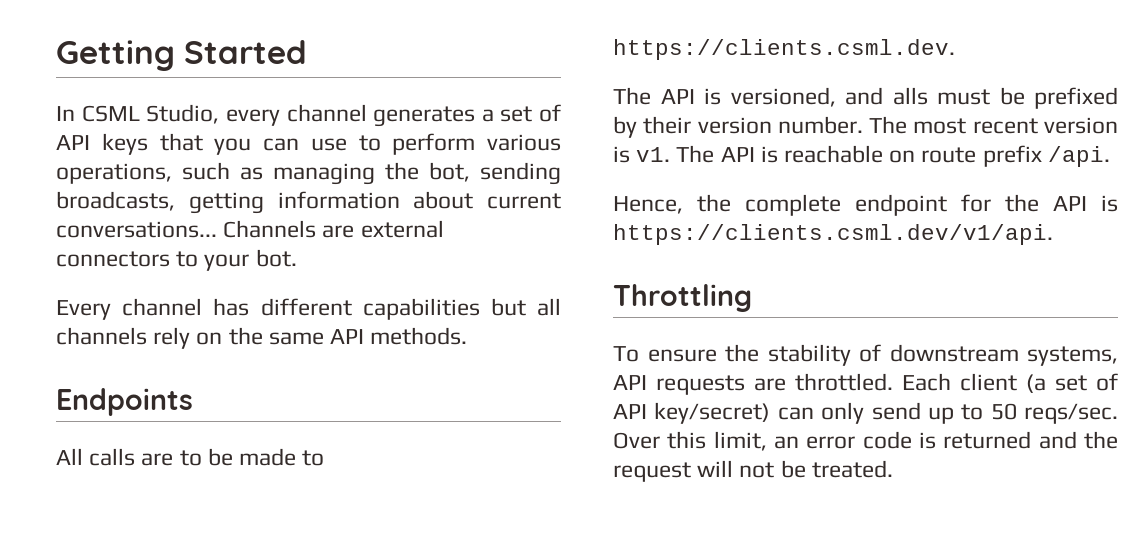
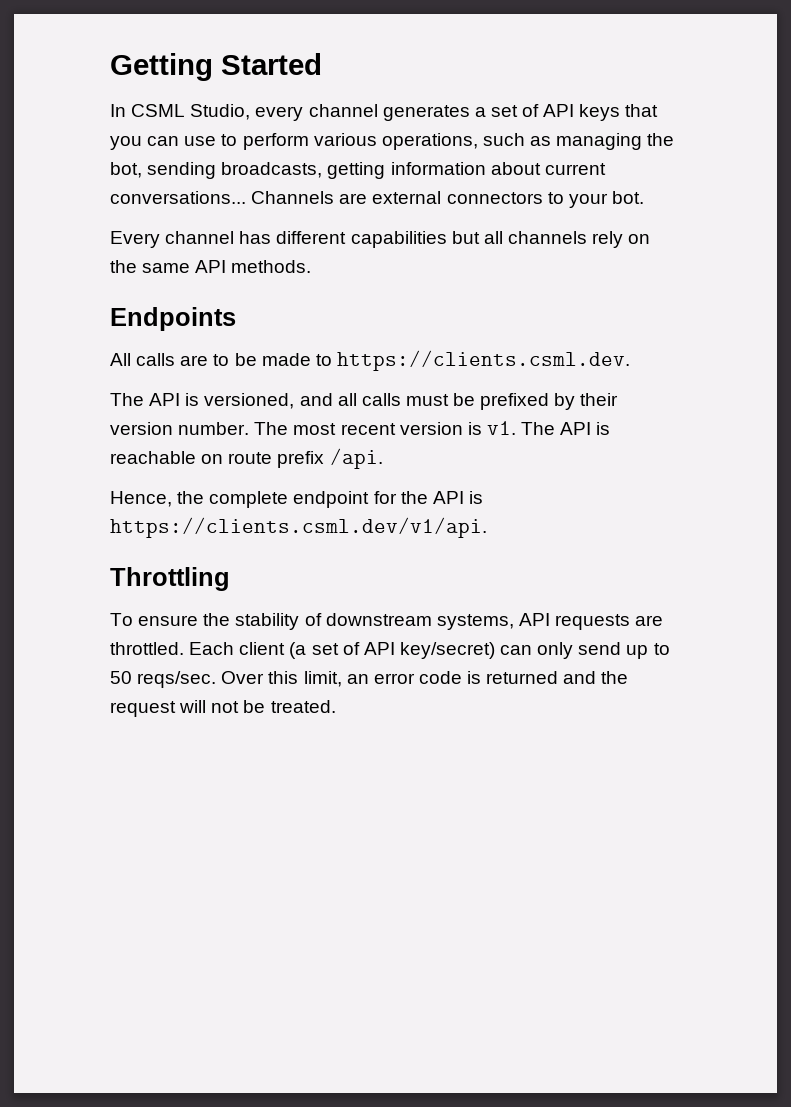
- The API is versioned, and alls must be prefixed by their version number.
+ The API is versioned, and all calls must be prefixed by their version number.

